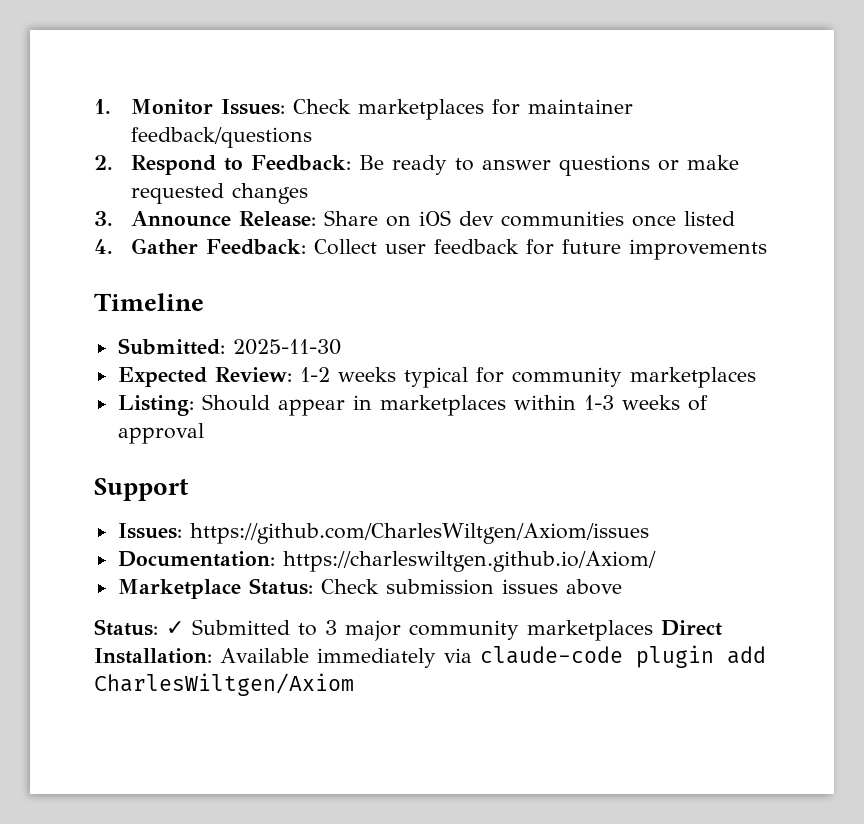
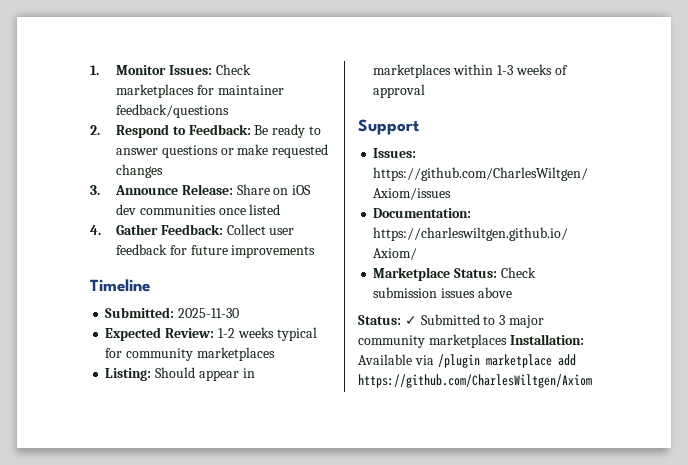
- Status: ✓ Submitted to 3 major community marketplaces Direct Installation: Available immediately via claude-code plugin add CharlesWiltgen/Axiom
+ Status: ✓ Submitted to 3 major community marketplaces Installation: Available via /plugin marketplace add https://github.com/CharlesWiltgen/Axiom

